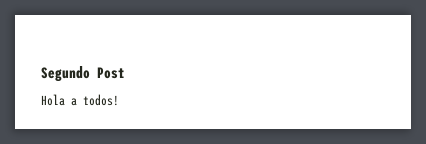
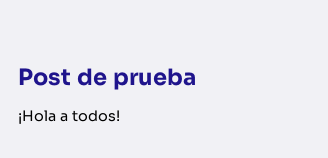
- Segundo Post
- Hola a todos!
+ Post de prueba
+ ¡Hola a todos!

